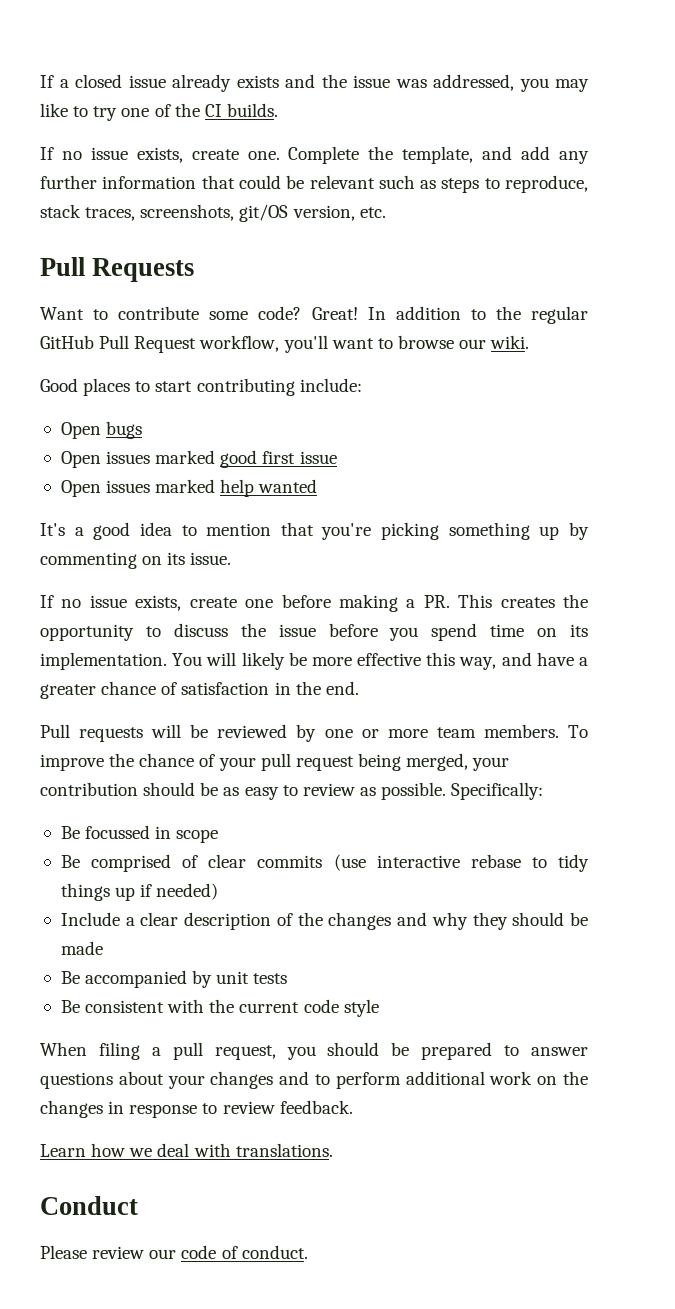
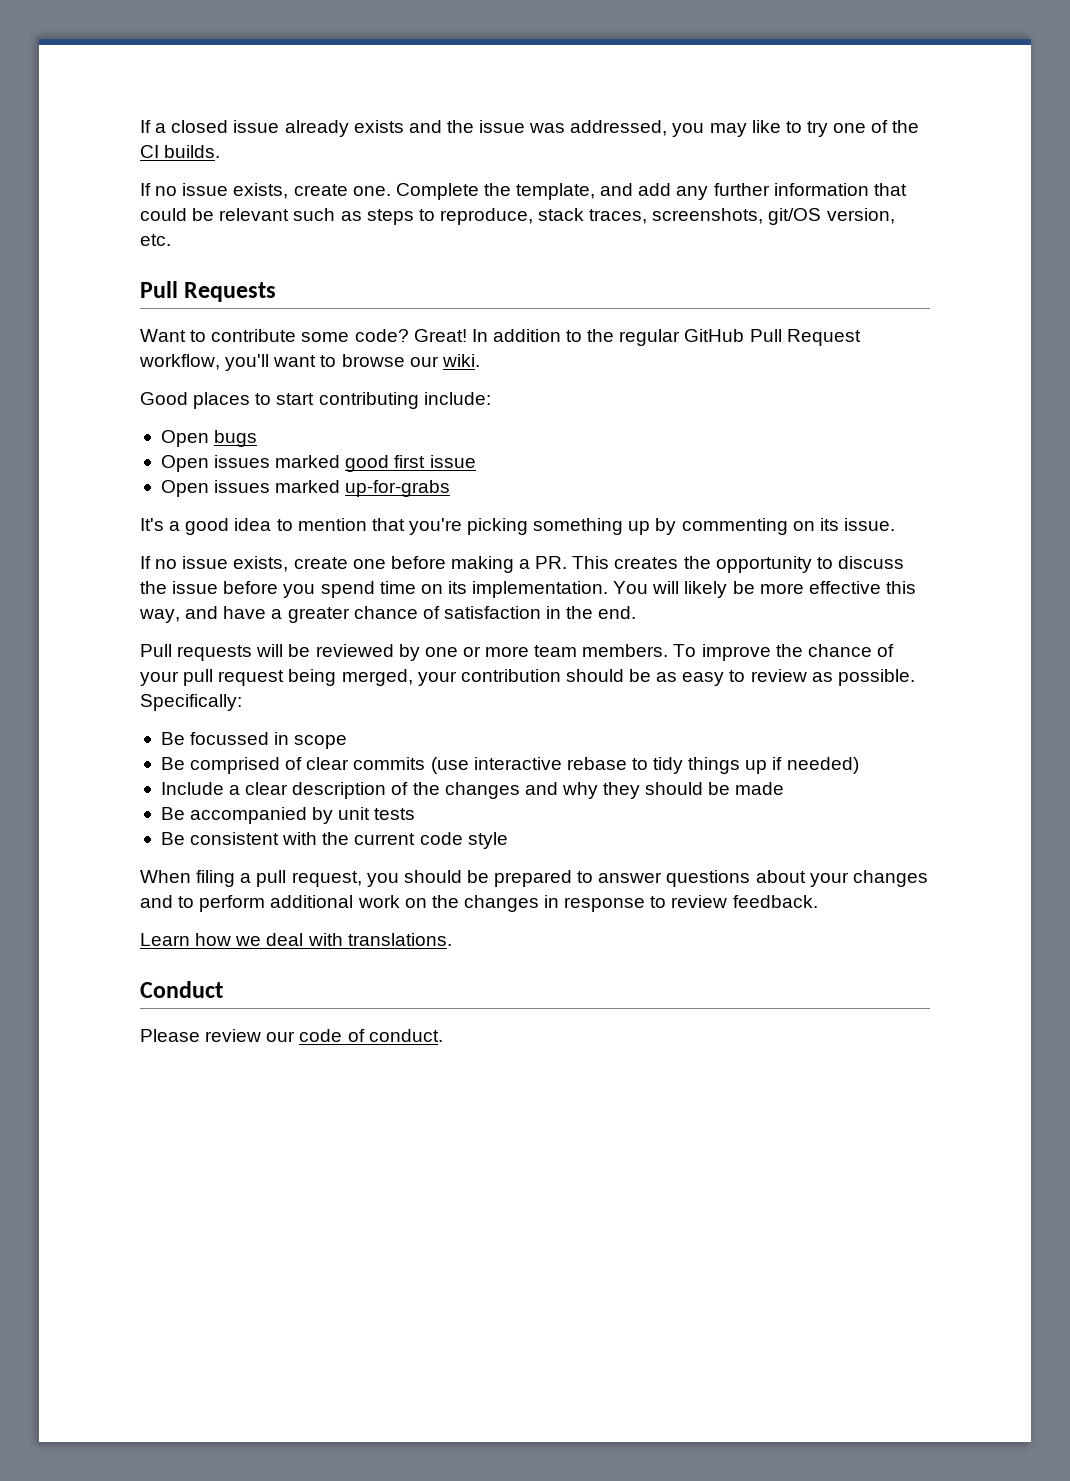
- Open issues marked help wanted
+ Open issues marked up-for-grabs

